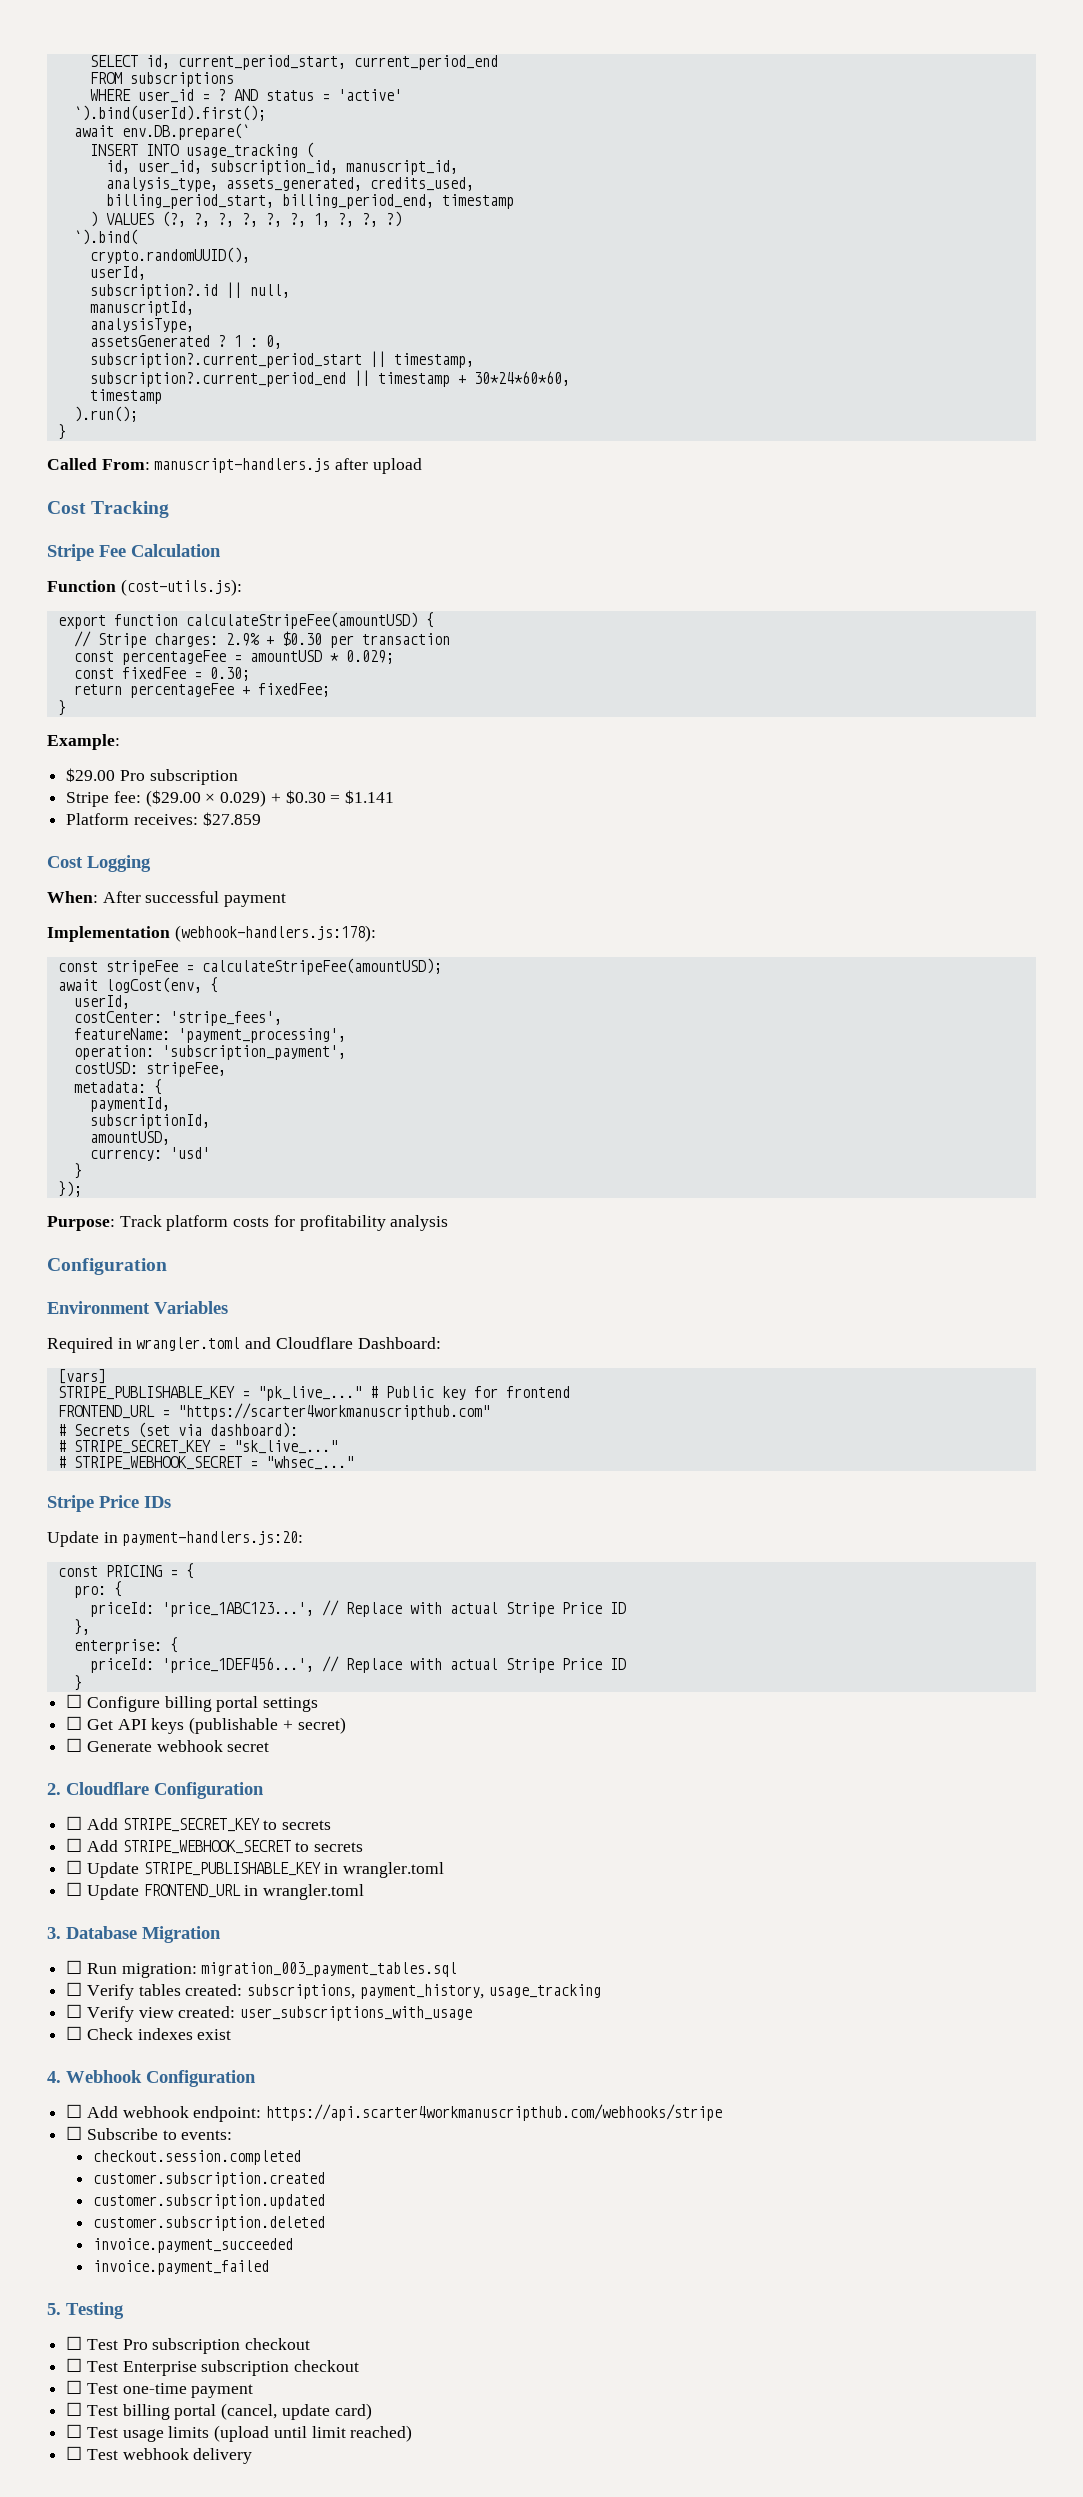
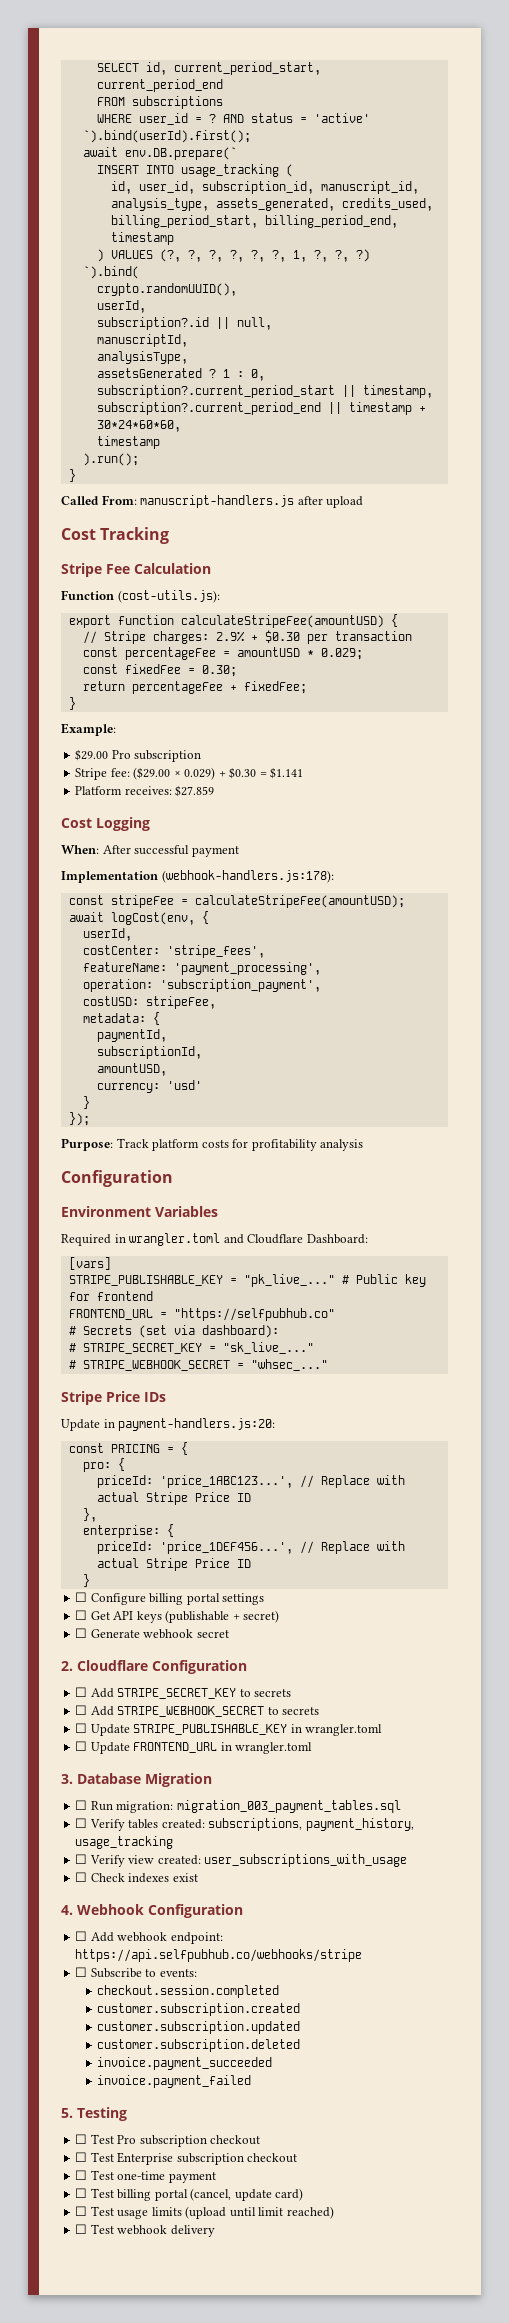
- FRONTEND_URL = "https://scarter4workmanuscripthub.com"
+ FRONTEND_URL = "https://selfpubhub.co"
- ☐ Add webhook endpoint: https://api.scarter4workmanuscripthub.com/webhooks/stripe
+ ☐ Add webhook endpoint: https://api.selfpubhub.co/webhooks/stripe

